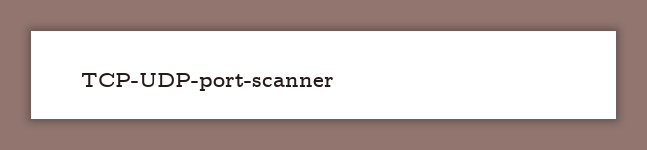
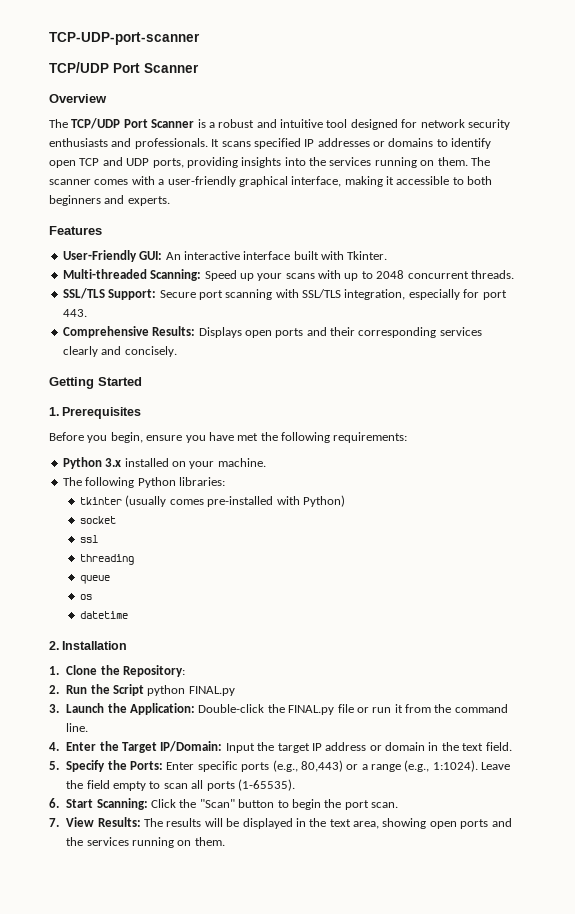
  TCP-UDP-port-scanner
+ TCP/UDP Port Scanner
+ Overview
+ The TCP/UDP Port Scanner is a robust and intuitive tool designed for network security enthusiasts and professionals. It scans specified IP addresses or domains to identify open TCP and UDP ports, providing insights into the services running on them. The scanner comes with a user-friendly graphical interface, making it accessible to both beginners and experts.
+ Features
+ User-Friendly GUI: An interactive interface built with Tkinter.
+ Multi-threaded Scanning: Speed up your scans with up to 2048 concurrent threads.
+ SSL/TLS Support: Secure port scanning with SSL/TLS integration, especially for port 443.
+ Comprehensive Results: Displays open ports and their corresponding services clearly and concisely.
+ Getting Started
+ 1. Prerequisites
+ Before you begin, ensure you have met the following requirements:
+ Python 3.x installed on your machine.
+ The following Python libraries:
+ tkinter (usually comes pre-installed with Python)
+ socket
+ ssl
+ threading
+ queue
+ os
+ datetime
+ 2. Installation
+ 1. Clone the Repository:
+ 2. Run the Script python FINAL.py
+ 3. Launch the Application: Double-click the FINAL.py file or run it from the command line.
+ 4. Enter the Target IP/Domain: Input the target IP address or domain in the text field.
+ 5. Specify the Ports: Enter specific ports (e.g., 80,443) or a range (e.g., 1:1024). Leave the field empty to scan all ports (1-65535).
+ 6. Start Scanning: Click the "Scan" button to begin the port scan.
+ 7. View Results: The results will be displayed in the text area, showing open ports and the services running on them.

